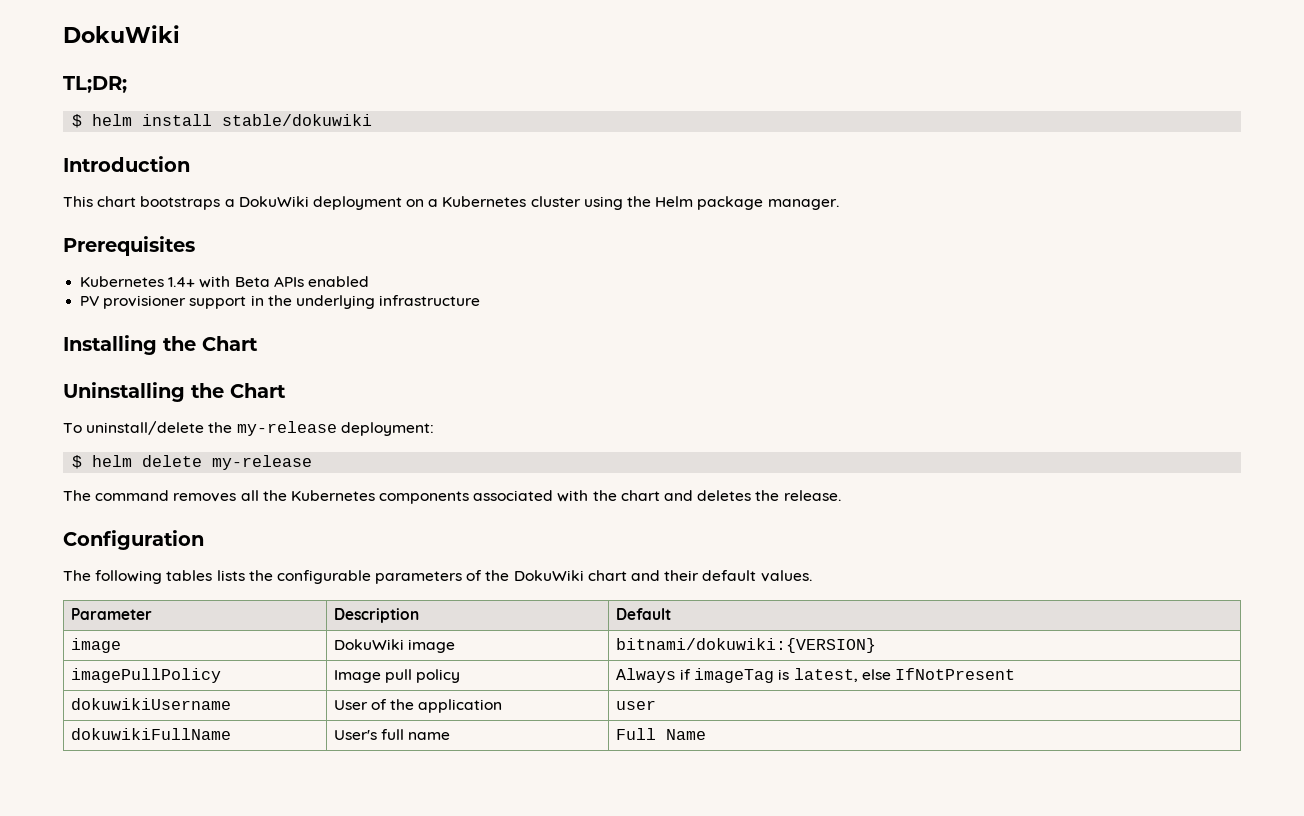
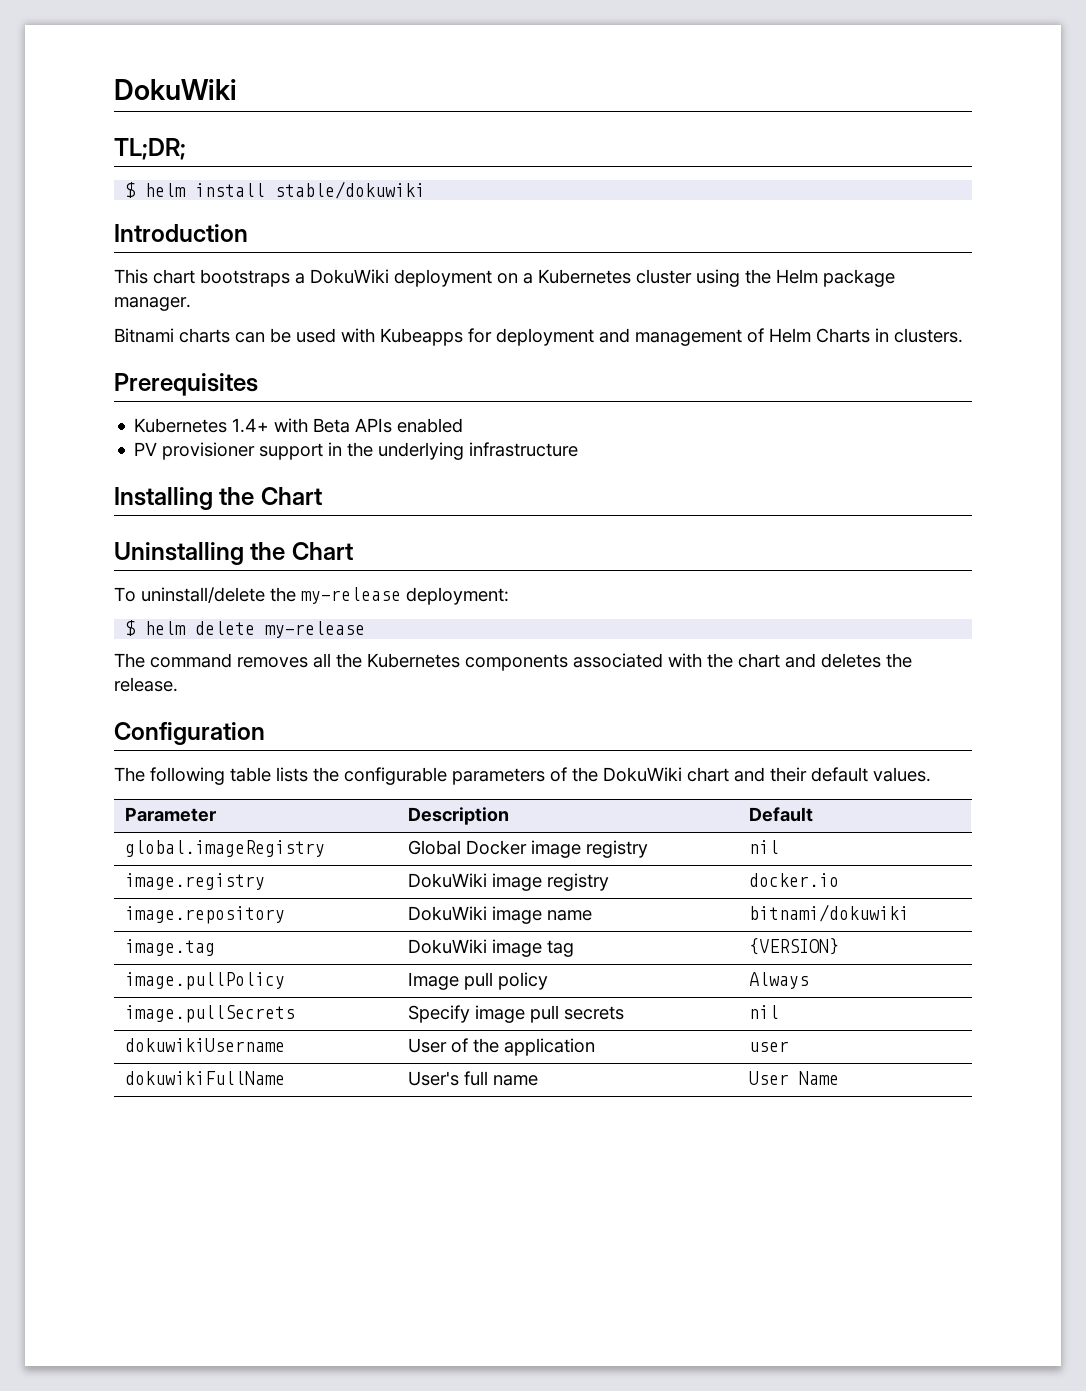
+ Bitnami charts can be used with Kubeapps for deployment and management of Helm Charts in clusters.
- The following tables lists the configurable parameters of the DokuWiki chart and their default values.
+ The following table lists the configurable parameters of the DokuWiki chart and their default values.
- image | DokuWiki image | bitnami/dokuwiki:{VERSION}
- imagePullPolicy | Image pull policy | Always if imageTag is latest, else IfNotPresent
+ global.imageRegistry | Global Docker image registry | nil
+ image.registry | DokuWiki image registry | docker.io
+ image.repository | DokuWiki image name | bitnami/dokuwiki
+ image.tag | DokuWiki image tag | {VERSION}
+ image.pullPolicy | Image pull policy | Always
+ image.pullSecrets | Specify image pull secrets | nil
- dokuwikiFullName | User's full name | Full Name
+ dokuwikiFullName | User's full name | User Name

